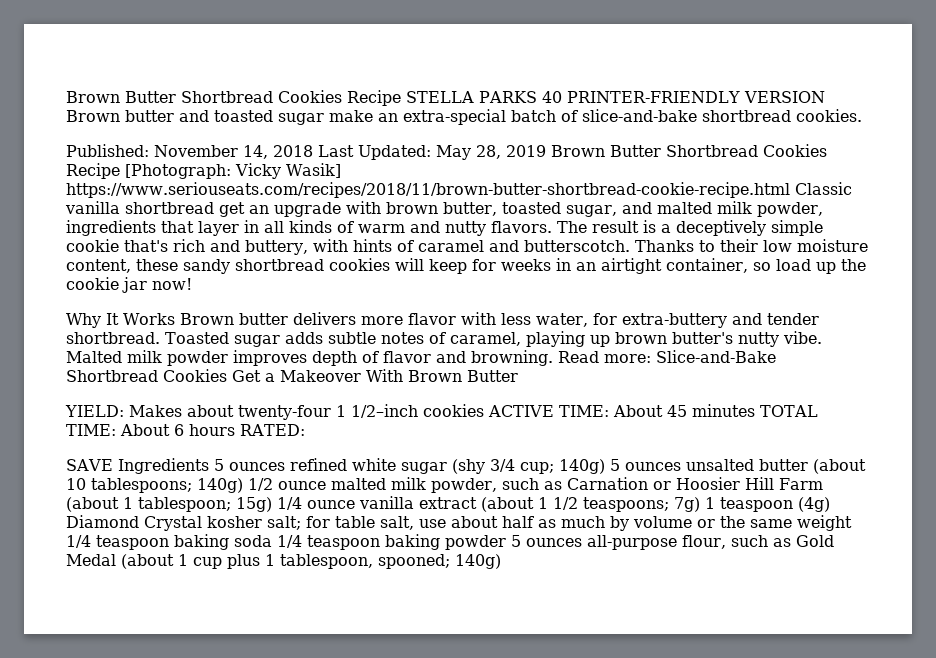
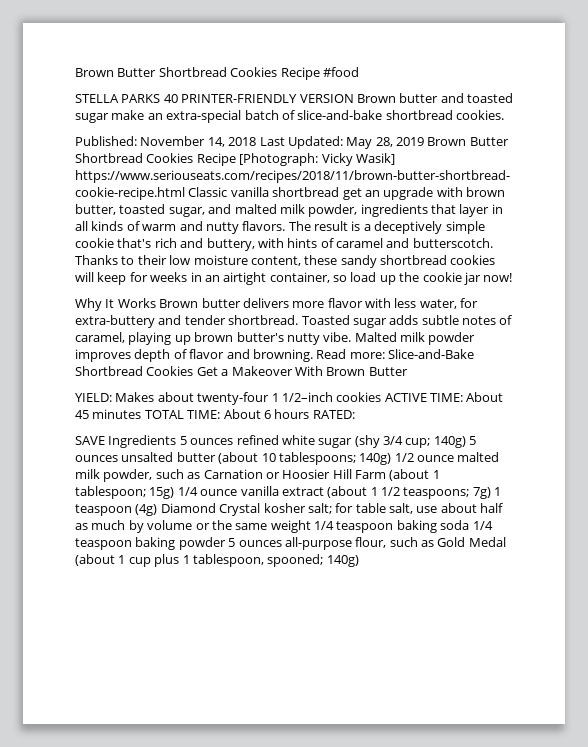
- Brown Butter Shortbread Cookies Recipe STELLA PARKS 40 PRINTER-FRIENDLY VERSION Brown butter and toasted sugar make an extra-special batch of slice-and-bake shortbread cookies.
+ Brown Butter Shortbread Cookies Recipe #food
+ STELLA PARKS 40 PRINTER-FRIENDLY VERSION Brown butter and toasted sugar make an extra-special batch of slice-and-bake shortbread cookies.

